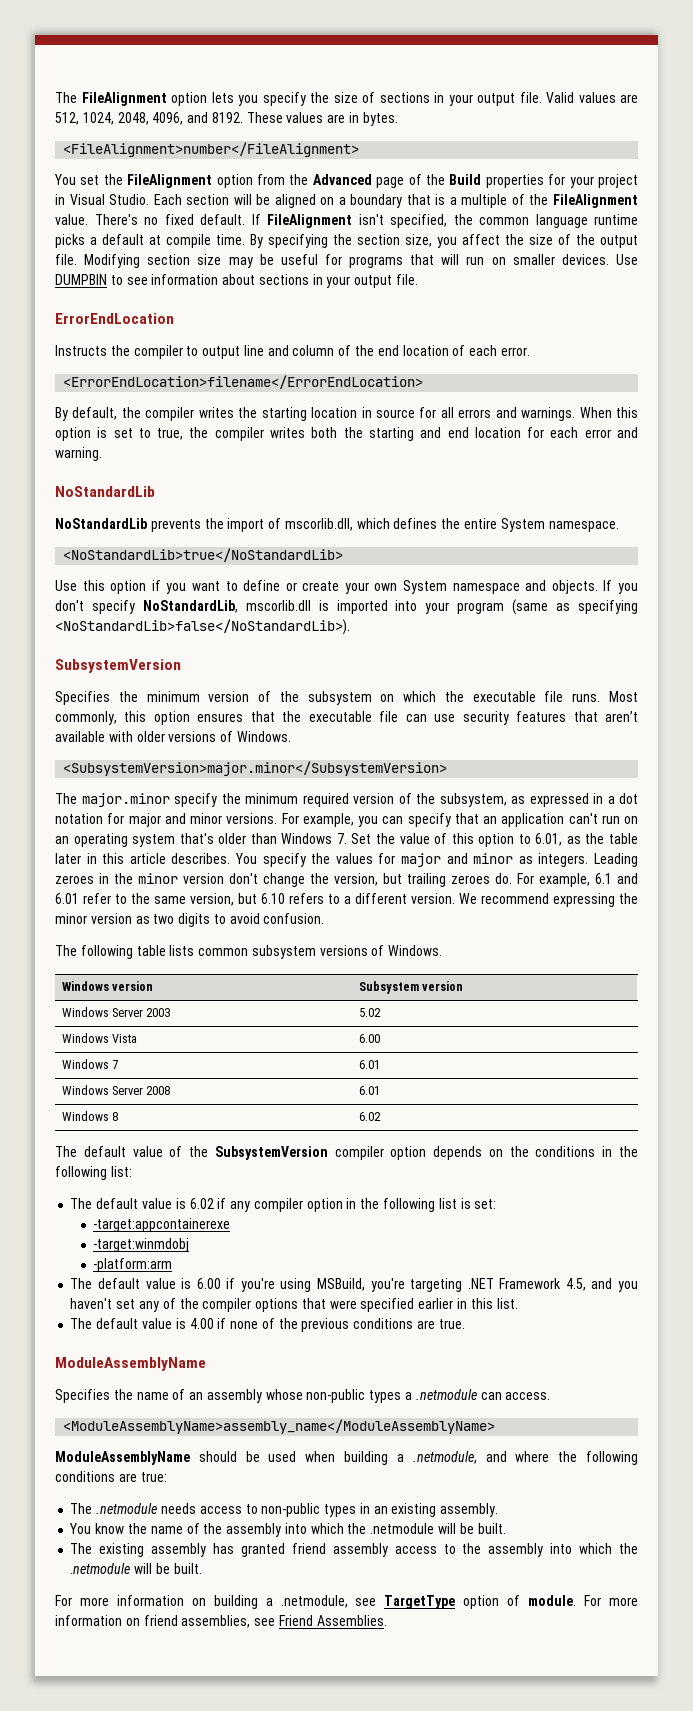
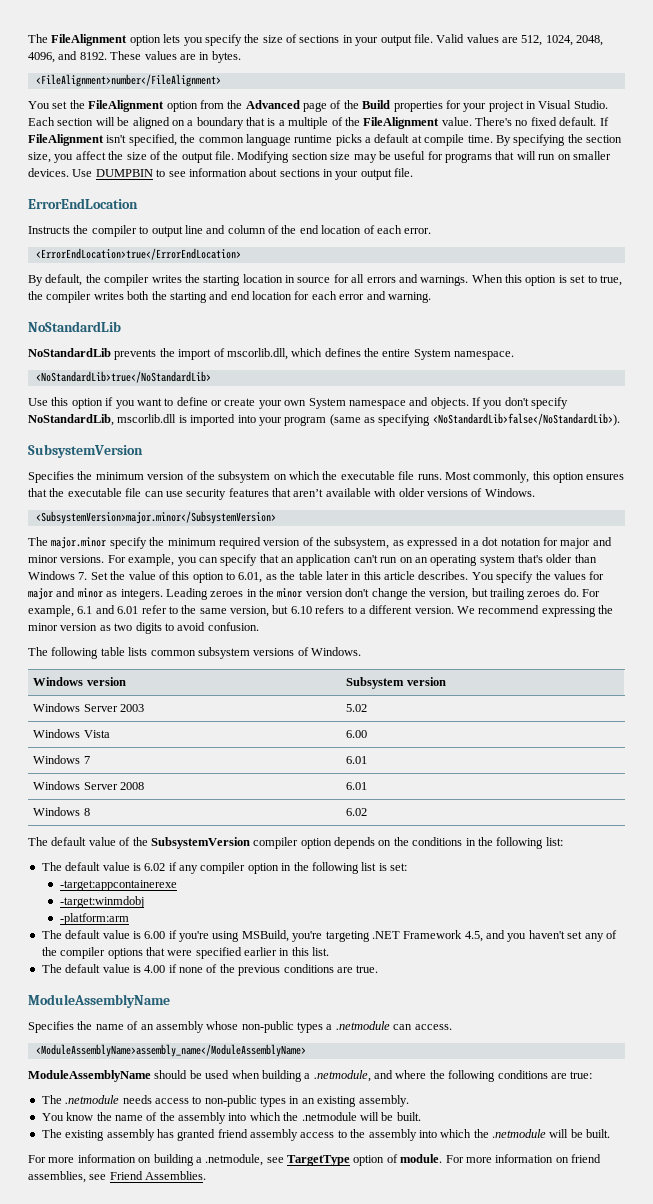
- <ErrorEndLocation>filename</ErrorEndLocation>
+ <ErrorEndLocation>true</ErrorEndLocation>

